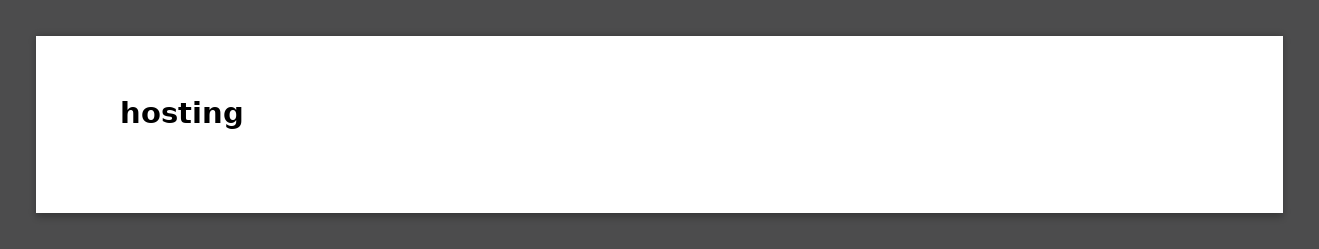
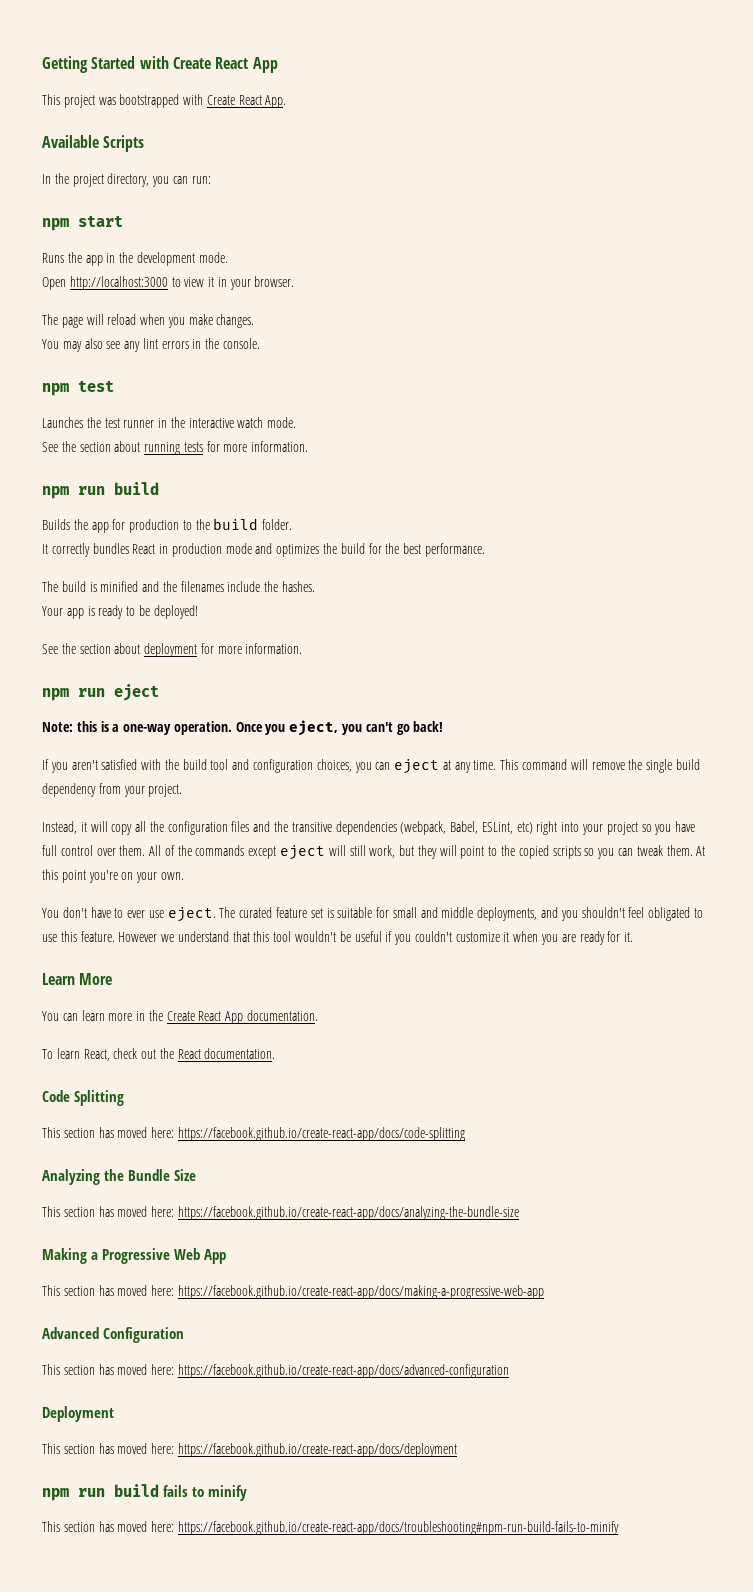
- hosting
+ Getting Started with Create React App
+ This project was bootstrapped with Create React App.
+ Available Scripts
+ In the project directory, you can run:
+ npm start
+ Runs the app in the development mode.
+ Open http://localhost:3000 to view it in your browser.
+ The page will reload when you make changes.
+ You may also see any lint errors in the console.
+ npm test
+ Launches the test runner in the interactive watch mode.
+ See the section about running tests for more information.
+ npm run build
+ Builds the app for production to the build folder.
+ It correctly bundles React in production mode and optimizes the build for the best performance.
+ The build is minified and the filenames include the hashes.
+ Your app is ready to be deployed!
+ See the section about deployment for more information.
+ npm run eject
+ Note: this is a one-way operation. Once you eject, you can't go back!
+ If you aren't satisfied with the build tool and configuration choices, you can eject at any time. This command will remove the single build dependency from your project.
+ Instead, it will copy all the configuration files and the transitive dependencies (webpack, Babel, ESLint, etc) right into your project so you have full control over them. All of the commands except eject will still work, but they will point to the copied scripts so you can tweak them. At this point you're on your own.
+ You don't have to ever use eject. The curated feature set is suitable for small and middle deployments, and you shouldn't feel obligated to use this feature. However we understand that this tool wouldn't be useful if you couldn't customize it when you are ready for it.
+ Learn More
+ You can learn more in the Create React App documentation.
+ To learn React, check out the React documentation.
+ Code Splitting
+ This section has moved here: https://facebook.github.io/create-react-app/docs/code-splitting
+ Analyzing the Bundle Size
+ This section has moved here: https://facebook.github.io/create-react-app/docs/analyzing-the-bundle-size
+ Making a Progressive Web App
+ This section has moved here: https://facebook.github.io/create-react-app/docs/making-a-progressive-web-app
+ Advanced Configuration
+ This section has moved here: https://facebook.github.io/create-react-app/docs/advanced-configuration
+ Deployment
+ This section has moved here: https://facebook.github.io/create-react-app/docs/deployment
+ npm run build fails to minify
+ This section has moved here: https://facebook.github.io/create-react-app/docs/troubleshooting#npm-run-build-fails-to-minify

